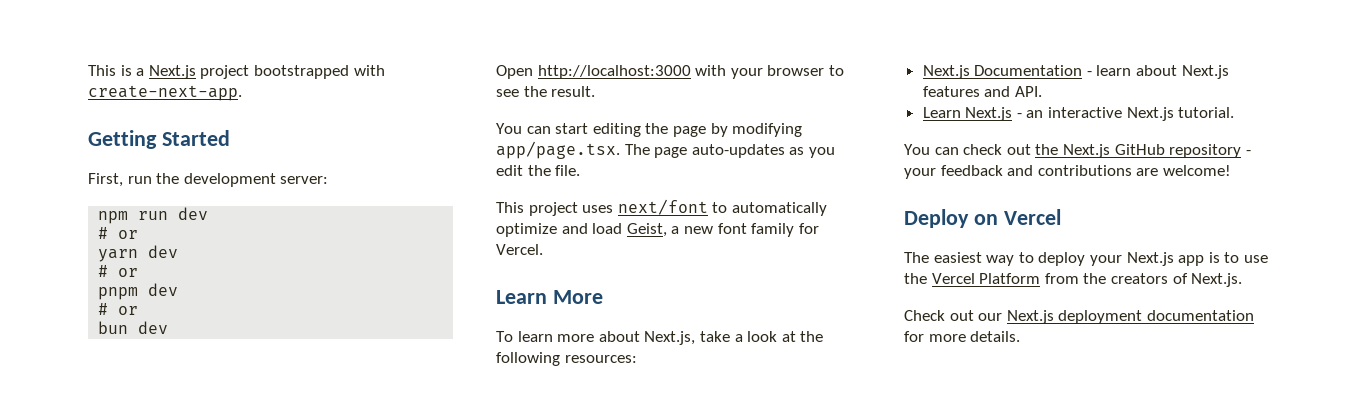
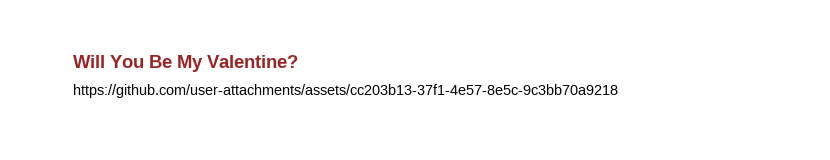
- This is a Next.js project bootstrapped with create-next-app.
- Getting Started
- First, run the development server:
- npm run dev
- # or
- yarn dev
- # or
- pnpm dev
- # or
- bun dev
- Open http://localhost:3000 with your browser to see the result.
- You can start editing the page by modifying app/page.tsx. The page auto-updates as you edit the file.
- This project uses next/font to automatically optimize and load Geist, a new font family for Vercel.
- Learn More
- To learn more about Next.js, take a look at the following resources:
- Next.js Documentation - learn about Next.js features and API.
- Learn Next.js - an interactive Next.js tutorial.
- You can check out the Next.js GitHub repository - your feedback and contributions are welcome!
- Deploy on Vercel
- The easiest way to deploy your Next.js app is to use the Vercel Platform from the creators of Next.js.
- Check out our Next.js deployment documentation for more details.
+ Will You Be My Valentine?
+ https://github.com/user-attachments/assets/cc203b13-37f1-4e57-8e5c-9c3bb70a9218

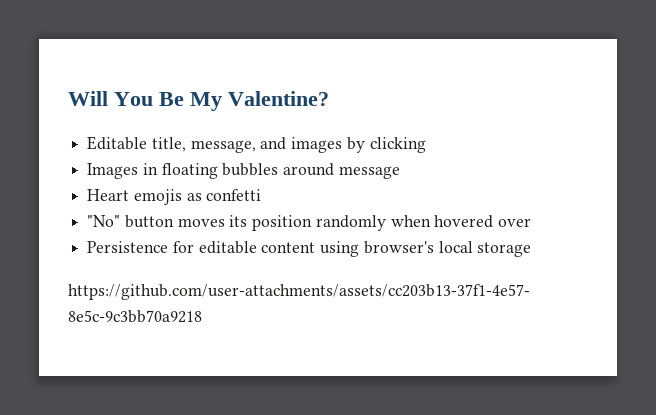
+ Editable title, message, and images by clicking
+ Images in floating bubbles around message
+ Heart emojis as confetti
+ "No" button moves its position randomly when hovered over
+ Persistence for editable content using browser's local storage

